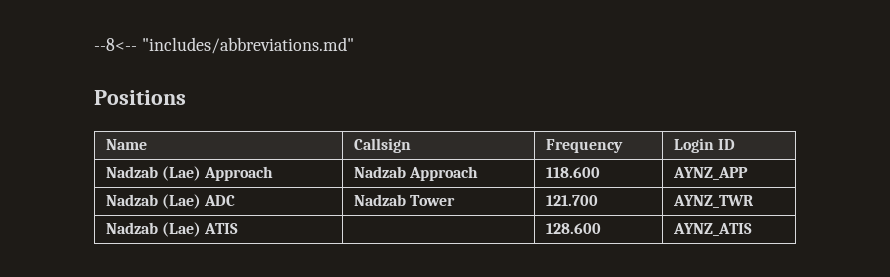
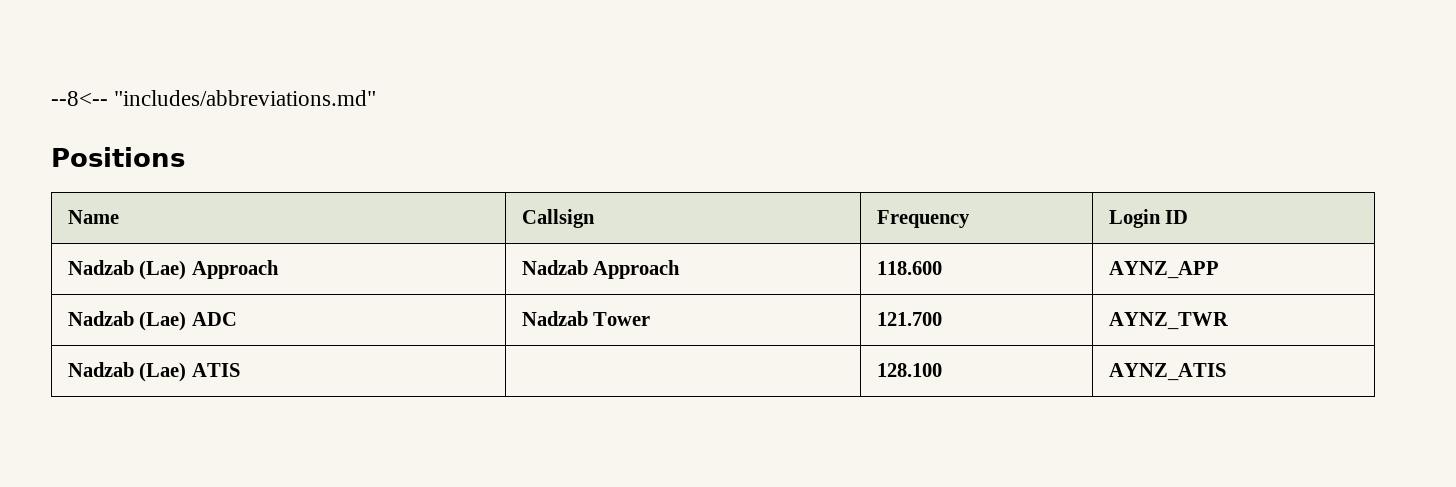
- Nadzab (Lae) ATIS | | 128.600 | AYNZ_ATIS
+ Nadzab (Lae) ATIS | | 128.100 | AYNZ_ATIS

